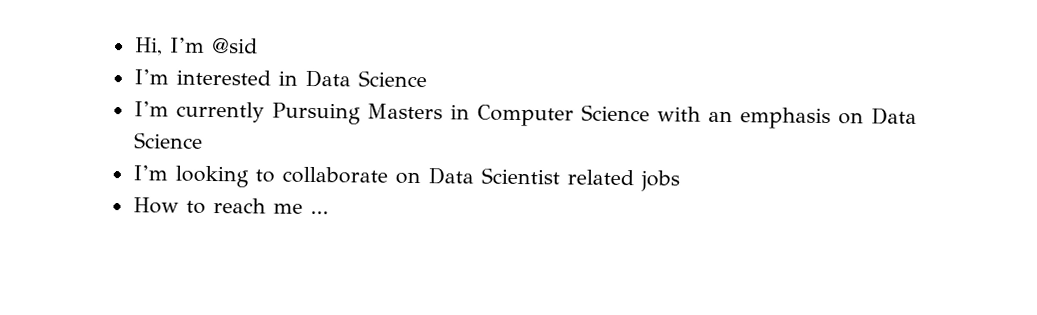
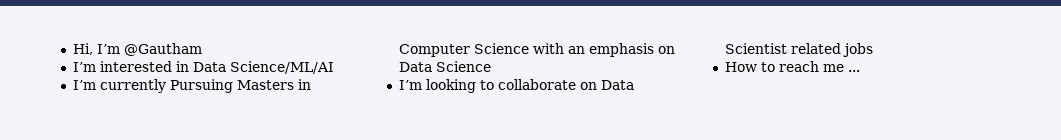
- Hi, I’m @sid
+ Hi, I’m @Gautham
- I’m interested in Data Science
+ I’m interested in Data Science/ML/AI

